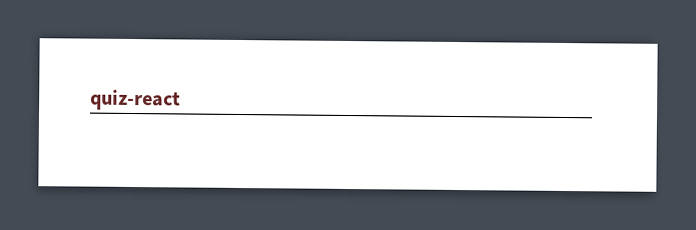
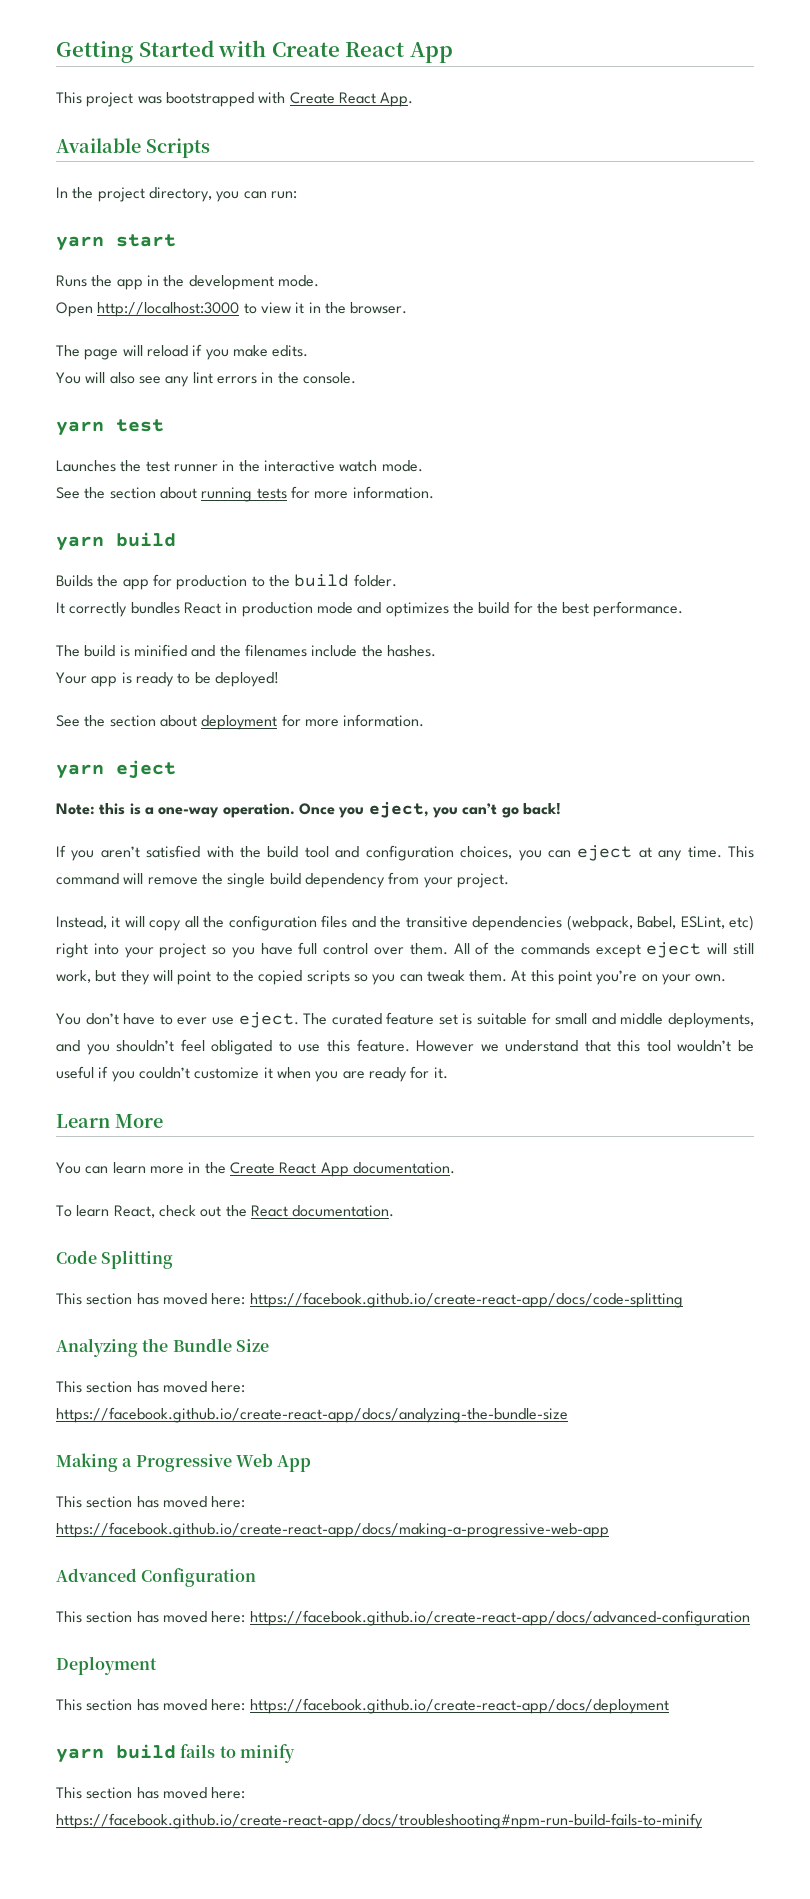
- quiz-react
+ Getting Started with Create React App
+ This project was bootstrapped with Create React App.
+ Available Scripts
+ In the project directory, you can run:
+ yarn start
+ Runs the app in the development mode.
+ Open http://localhost:3000 to view it in the browser.
+ The page will reload if you make edits.
+ You will also see any lint errors in the console.
+ yarn test
+ Launches the test runner in the interactive watch mode.
+ See the section about running tests for more information.
+ yarn build
+ Builds the app for production to the build folder.
+ It correctly bundles React in production mode and optimizes the build for the best performance.
+ The build is minified and the filenames include the hashes.
+ Your app is ready to be deployed!
+ See the section about deployment for more information.
+ yarn eject
+ Note: this is a one-way operation. Once you eject, you can’t go back!
+ If you aren’t satisfied with the build tool and configuration choices, you can eject at any time. This command will remove the single build dependency from your project.
+ Instead, it will copy all the configuration files and the transitive dependencies (webpack, Babel, ESLint, etc) right into your project so you have full control over them. All of the commands except eject will still work, but they will point to the copied scripts so you can tweak them. At this point you’re on your own.
+ You don’t have to ever use eject. The curated feature set is suitable for small and middle deployments, and you shouldn’t feel obligated to use this feature. However we understand that this tool wouldn’t be useful if you couldn’t customize it when you are ready for it.
+ Learn More
+ You can learn more in the Create React App documentation.
+ To learn React, check out the React documentation.
+ Code Splitting
+ This section has moved here: https://facebook.github.io/create-react-app/docs/code-splitting
+ Analyzing the Bundle Size
+ This section has moved here: https://facebook.github.io/create-react-app/docs/analyzing-the-bundle-size
+ Making a Progressive Web App
+ This section has moved here: https://facebook.github.io/create-react-app/docs/making-a-progressive-web-app
+ Advanced Configuration
+ This section has moved here: https://facebook.github.io/create-react-app/docs/advanced-configuration
+ Deployment
+ This section has moved here: https://facebook.github.io/create-react-app/docs/deployment
+ yarn build fails to minify
+ This section has moved here: https://facebook.github.io/create-react-app/docs/troubleshooting#npm-run-build-fails-to-minify

